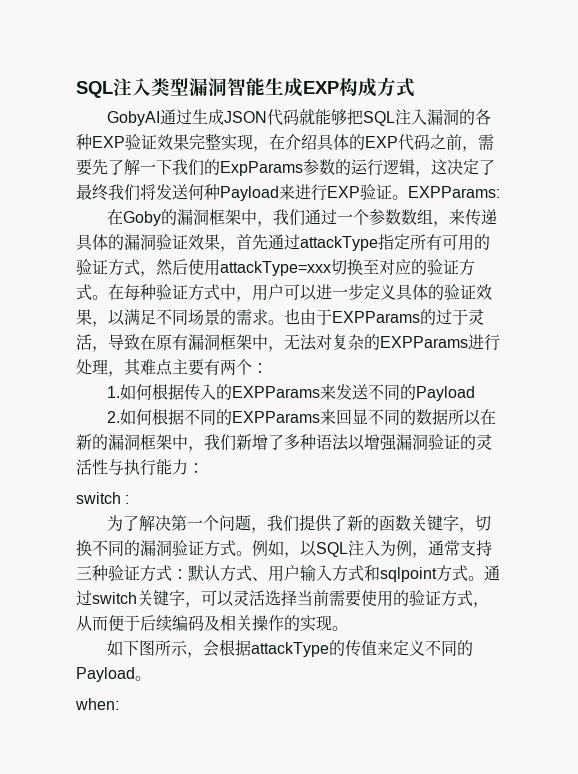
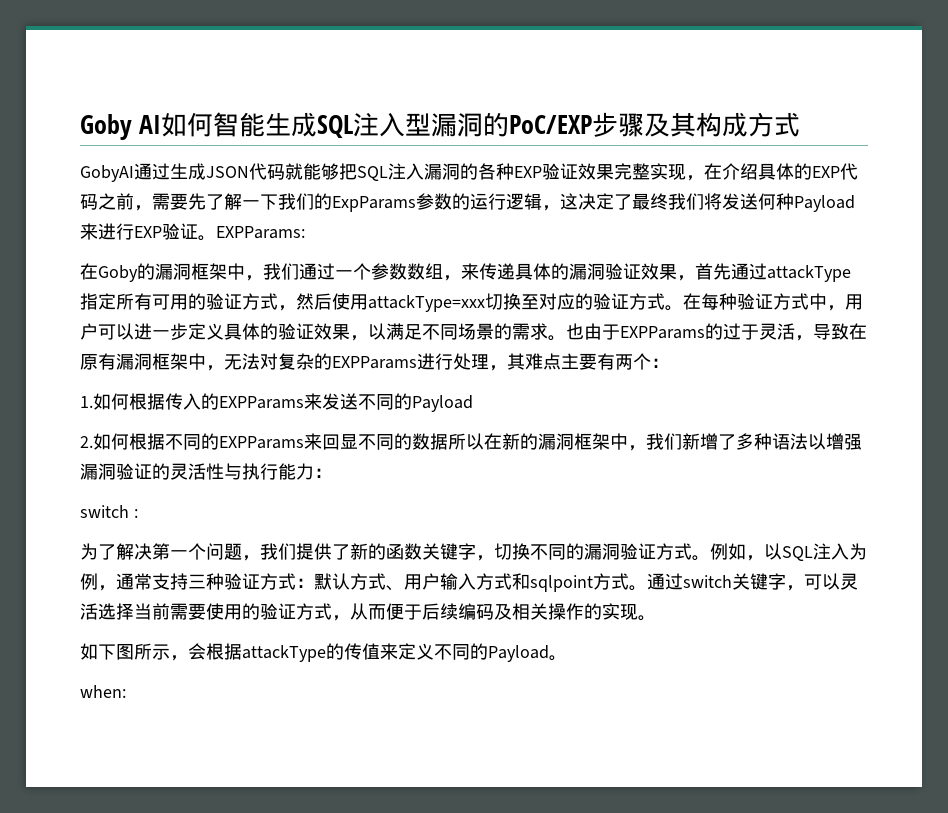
- SQL注入类型漏洞智能生成EXP构成方式
+ Goby AI如何智能生成SQL注入型漏洞的PoC/EXP步骤及其构成方式

